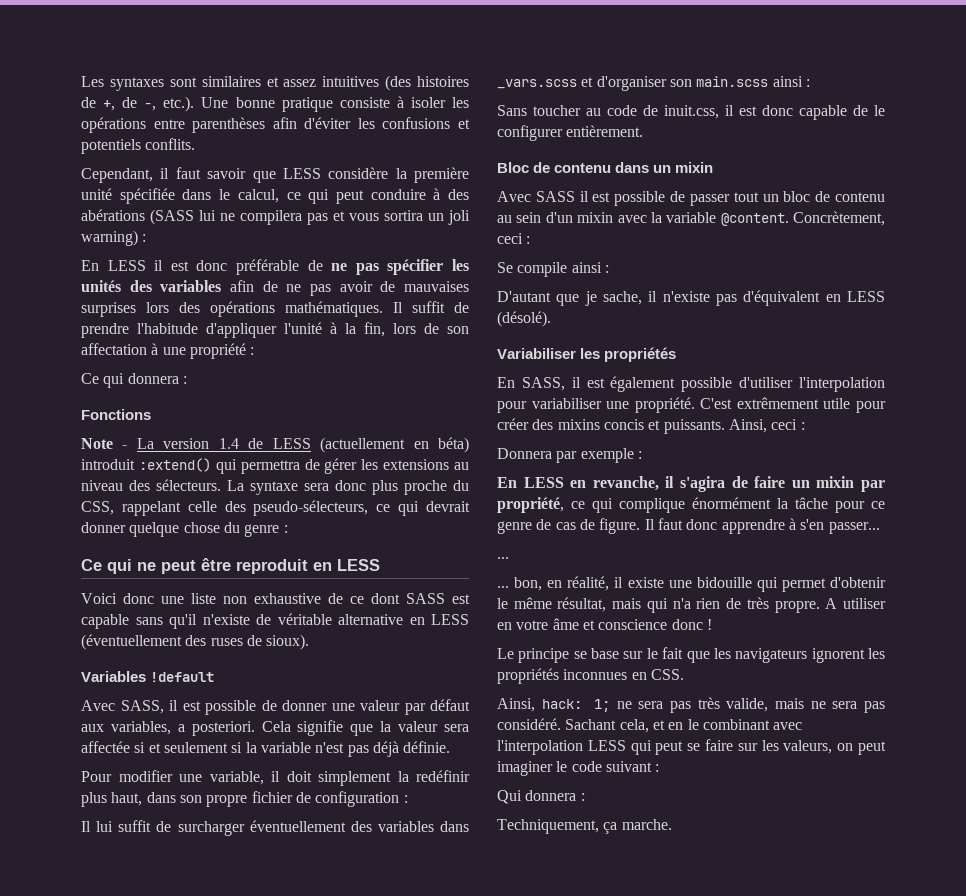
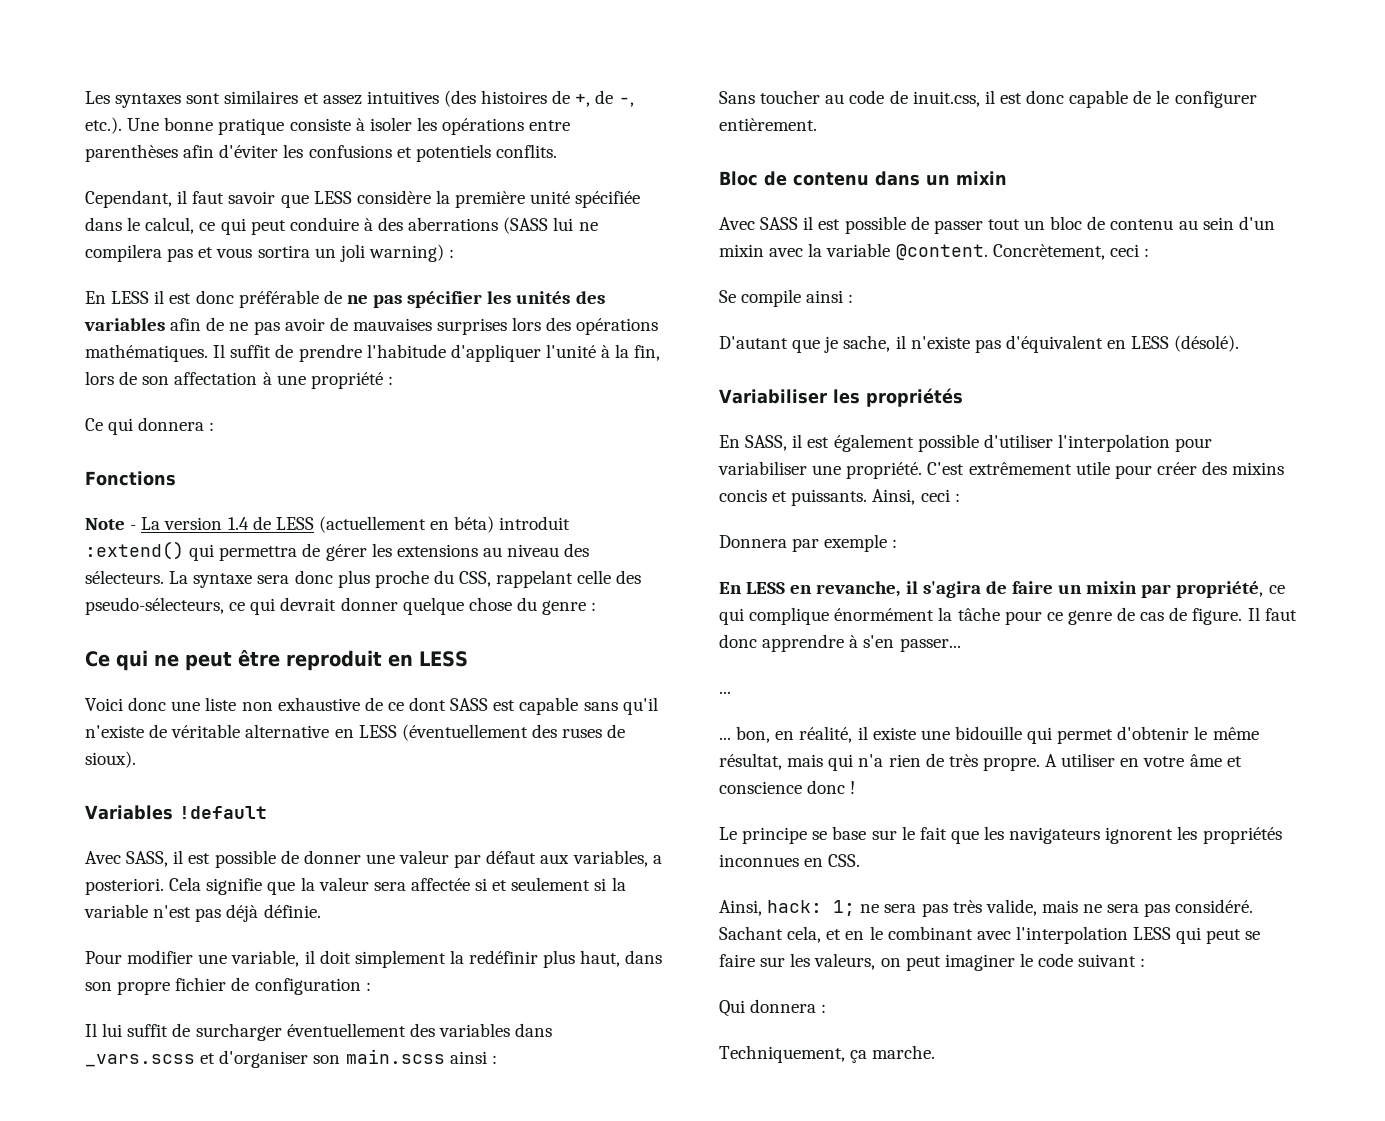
- Cependant, il faut savoir que LESS considère la première unité spécifiée dans le calcul, ce qui peut conduire à des abérations (SASS lui ne compilera pas et vous sortira un joli warning) :
+ Cependant, il faut savoir que LESS considère la première unité spécifiée dans le calcul, ce qui peut conduire à des aberrations (SASS lui ne compilera pas et vous sortira un joli warning) :

